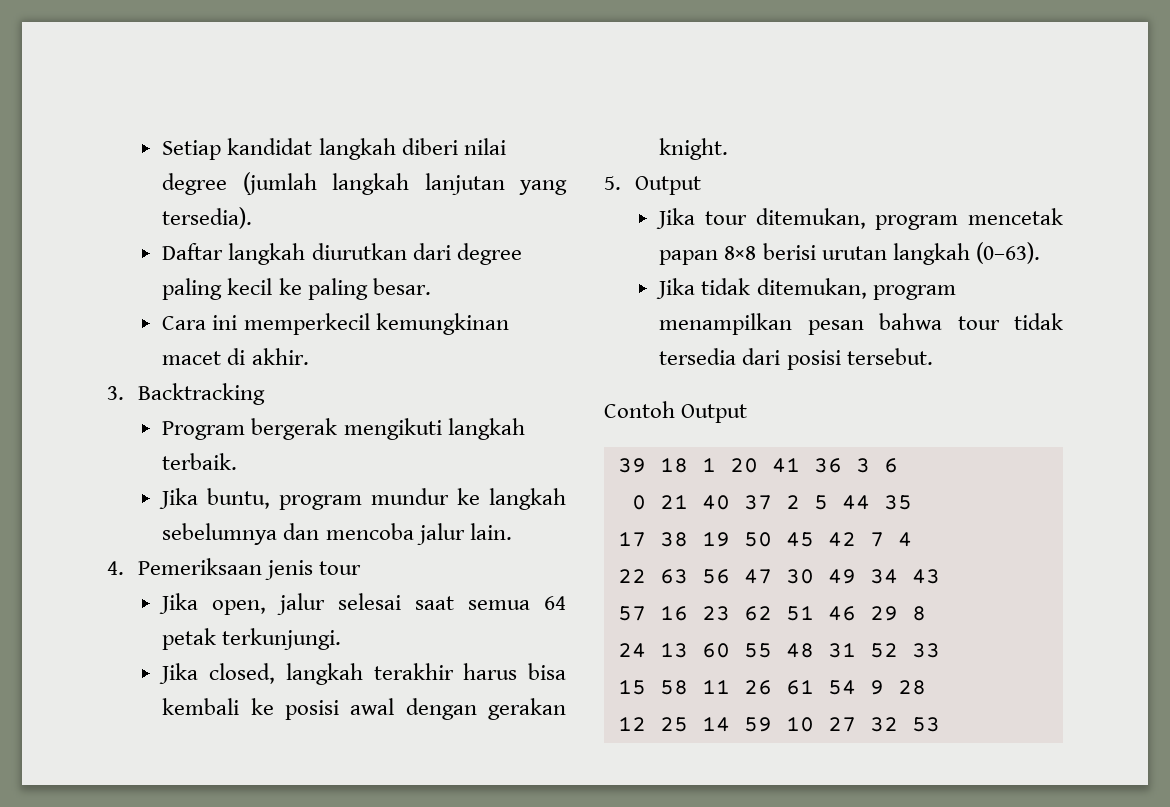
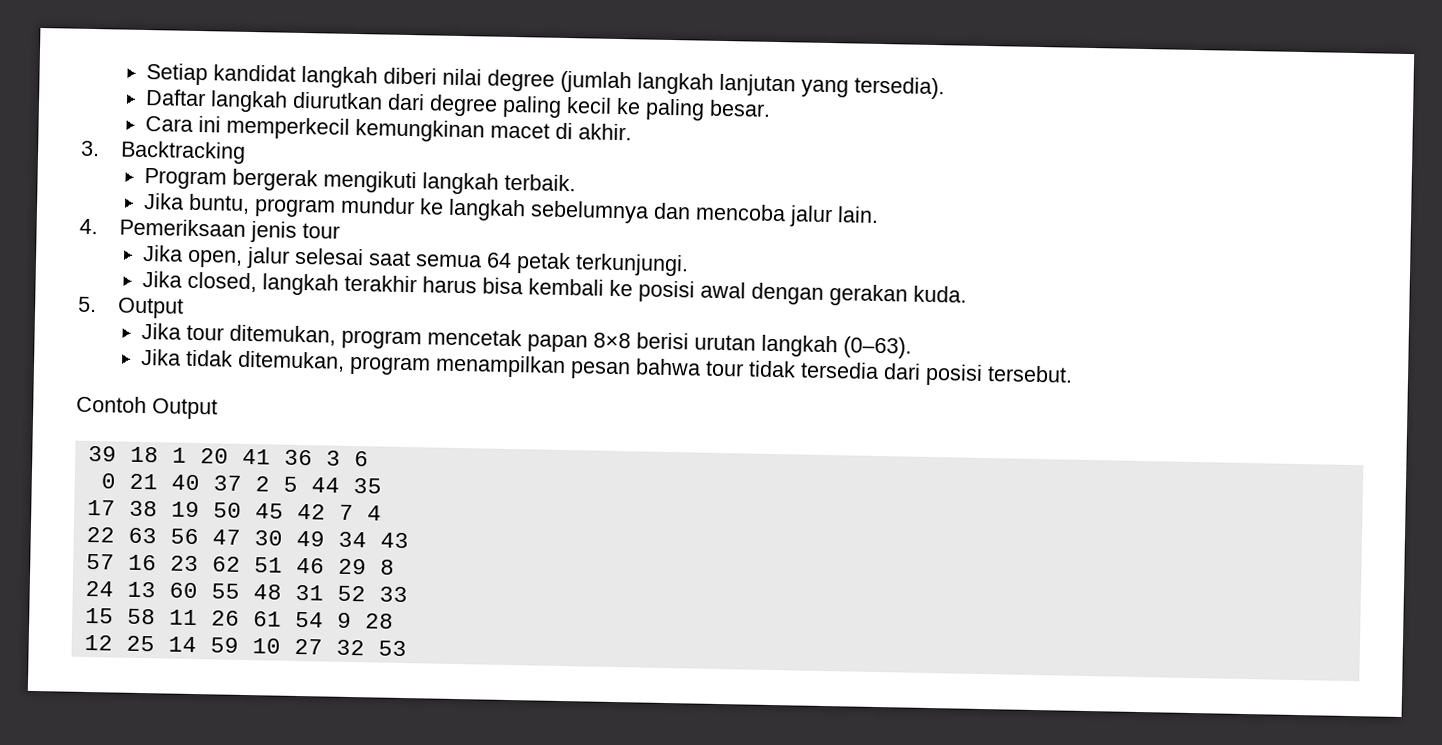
- Jika closed, langkah terakhir harus bisa kembali ke posisi awal dengan gerakan knight.
+ Jika closed, langkah terakhir harus bisa kembali ke posisi awal dengan gerakan kuda.

